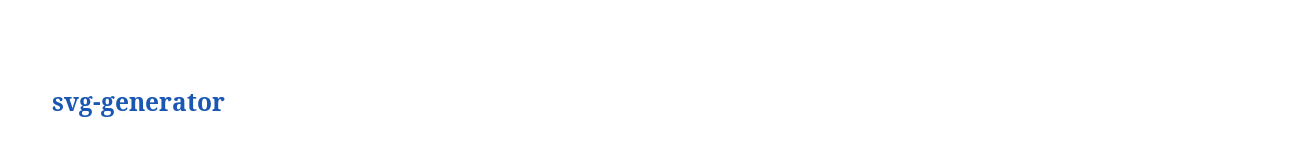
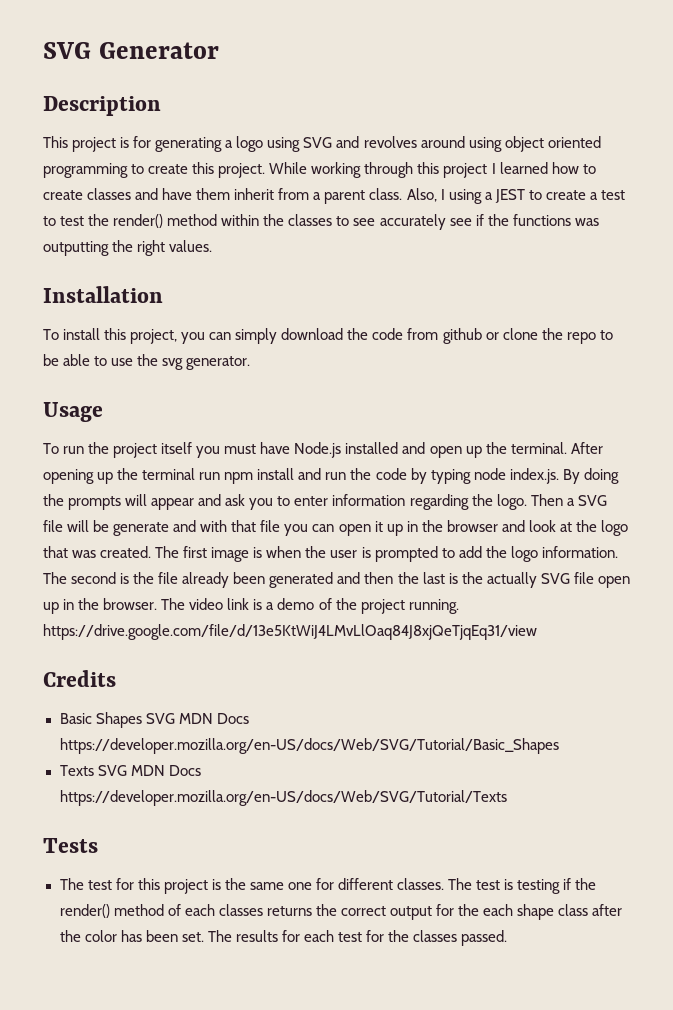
- svg-generator
+ SVG Generator
+ Description
+ This project is for generating a logo using SVG and revolves around using object oriented programming to create this project. While working through this project I learned how to create classes and have them inherit from a parent class. Also, I using a JEST to create a test to test the render() method within the classes to see accurately see if the functions was outputting the right values.
+ Installation
+ To install this project, you can simply download the code from github or clone the repo to be able to use the svg generator.
+ Usage
+ To run the project itself you must have Node.js installed and open up the terminal. After opening up the terminal run npm install and run the code by typing node index.js. By doing the prompts will appear and ask you to enter information regarding the logo. Then a SVG file will be generate and with that file you can open it up in the browser and look at the logo that was created. The first image is when the user is prompted to add the logo information. The second is the file already been generated and then the last is the actually SVG file open up in the browser. The video link is a demo of the project running. https://drive.google.com/file/d/13e5KtWiJ4LMvLlOaq84J8xjQeTjqEq31/view
+ Credits
+ Basic Shapes SVG MDN Docs https://developer.mozilla.org/en-US/docs/Web/SVG/Tutorial/Basic_Shapes
+ Texts SVG MDN Docs https://developer.mozilla.org/en-US/docs/Web/SVG/Tutorial/Texts
+ Tests
+ The test for this project is the same one for different classes. The test is testing if the render() method of each classes returns the correct output for the each shape class after the color has been set. The results for each test for the classes passed.

